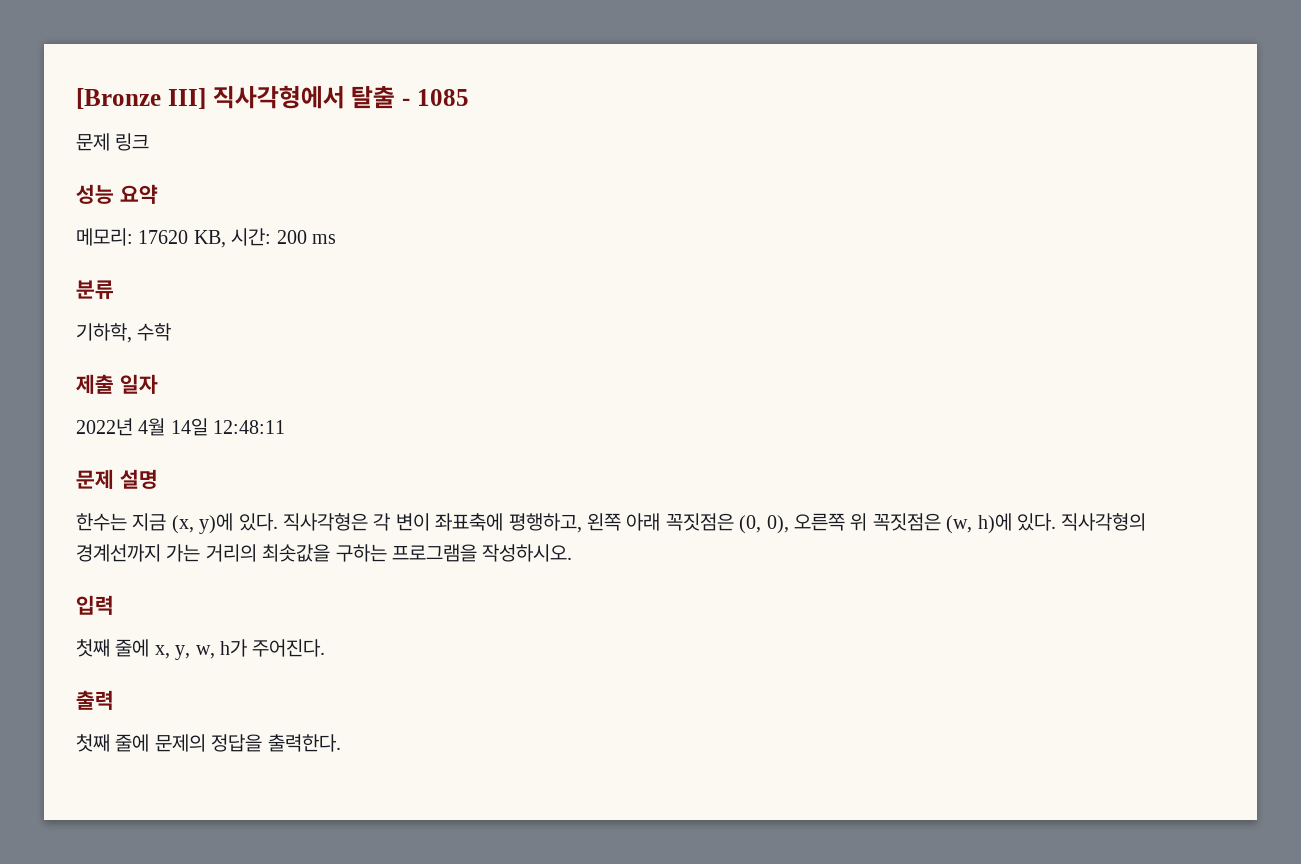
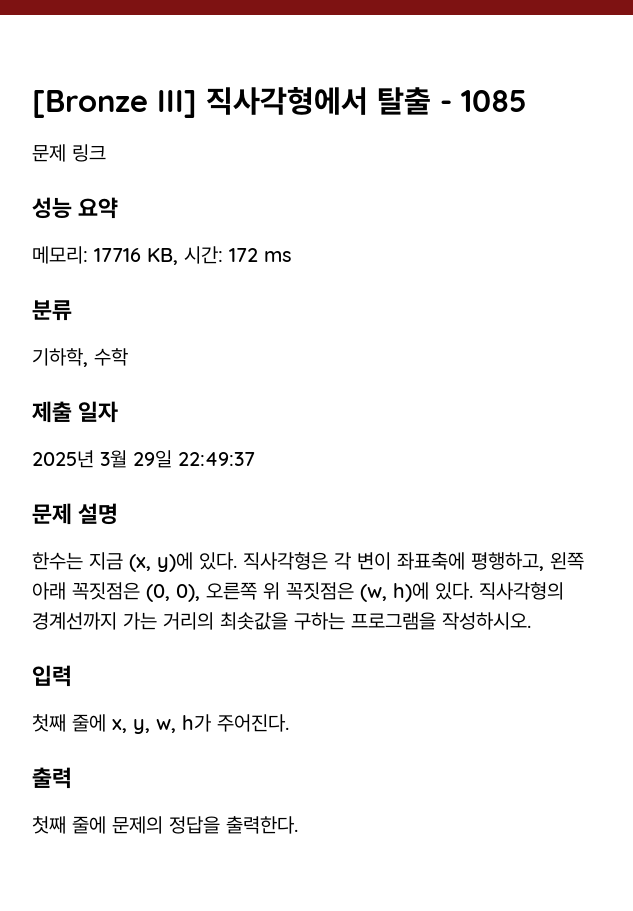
- 메모리: 17620 KB, 시간: 200 ms
+ 메모리: 17716 KB, 시간: 172 ms
- 2022년 4월 14일 12:48:11
+ 2025년 3월 29일 22:49:37

